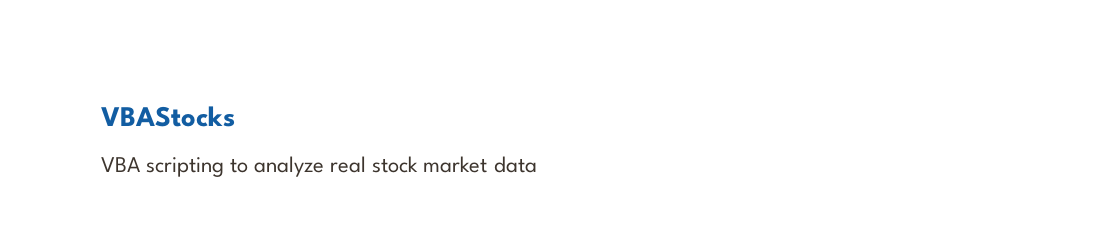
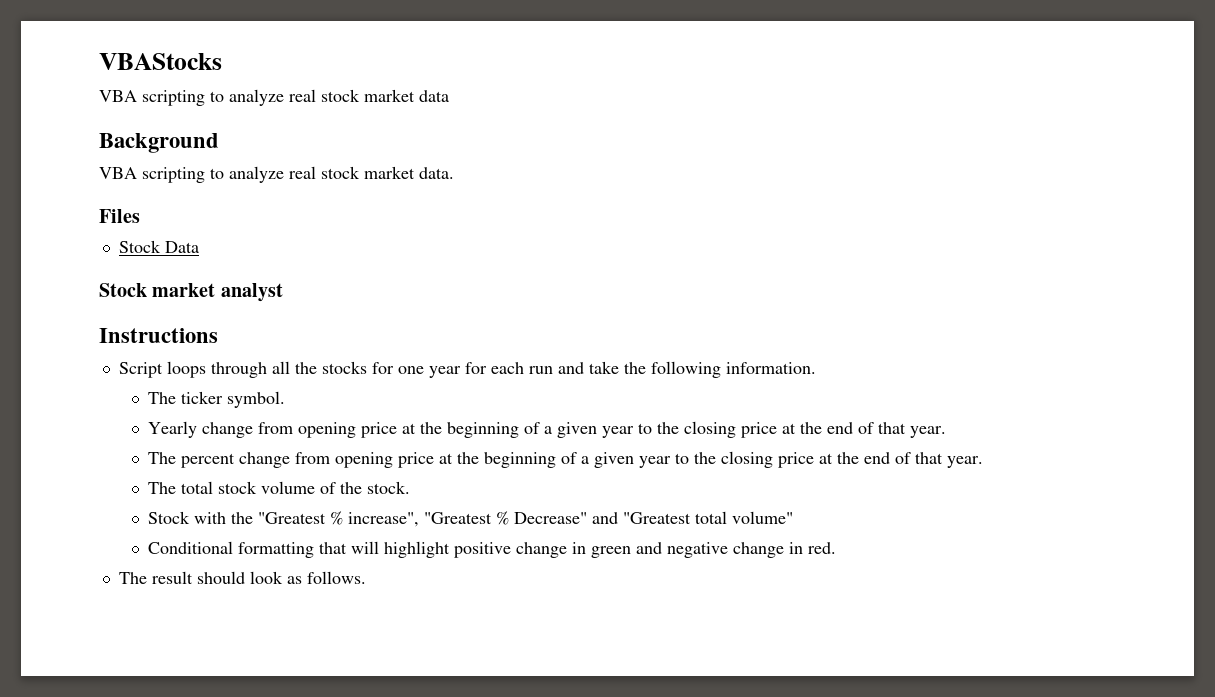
+ Background
+ VBA scripting to analyze real stock market data.
+ Files
+ Stock Data
+ Stock market analyst
+ Instructions
+ Script loops through all the stocks for one year for each run and take the following information.
+ The ticker symbol.
+ Yearly change from opening price at the beginning of a given year to the closing price at the end of that year.
+ The percent change from opening price at the beginning of a given year to the closing price at the end of that year.
+ The total stock volume of the stock.
+ Stock with the "Greatest % increase", "Greatest % Decrease" and "Greatest total volume"
+ Conditional formatting that will highlight positive change in green and negative change in red.
+ The result should look as follows.

